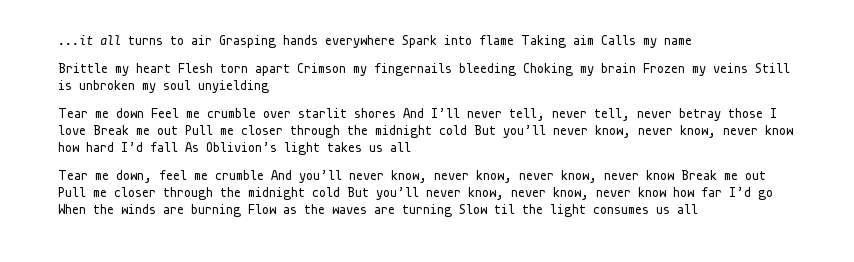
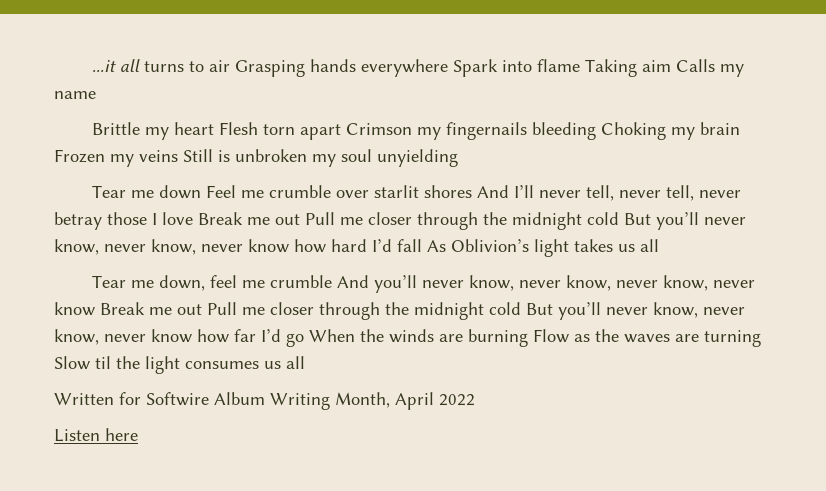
+ Written for Softwire Album Writing Month, April 2022
+ Listen here

